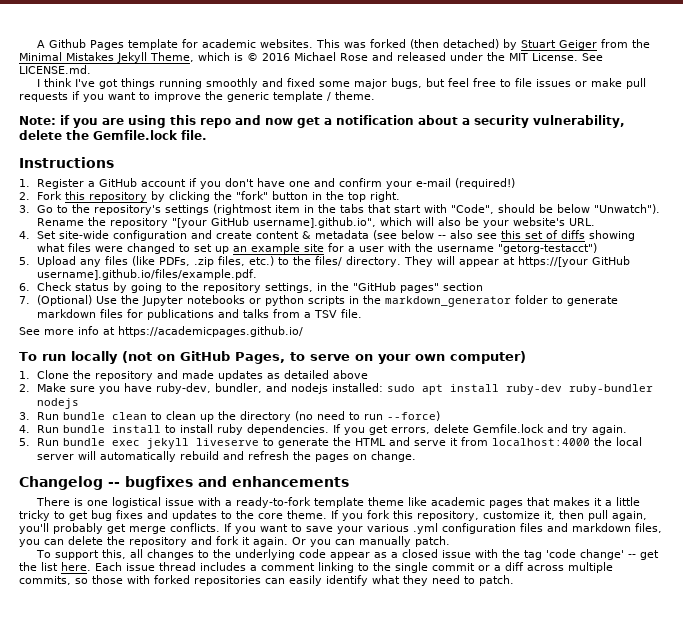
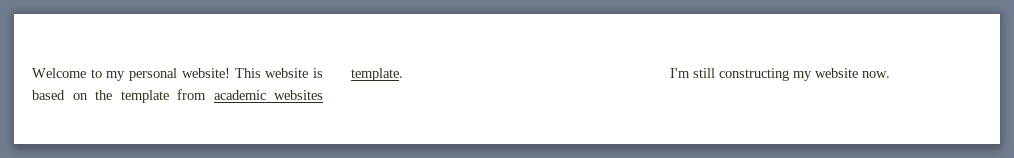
- A Github Pages template for academic websites. This was forked (then detached) by Stuart Geiger from the Minimal Mistakes Jekyll Theme, which is © 2016 Michael Rose and released under the MIT License. See LICENSE.md.
- I think I've got things running smoothly and fixed some major bugs, but feel free to file issues or make pull requests if you want to improve the generic template / theme.
- Note: if you are using this repo and now get a notification about a security vulnerability, delete the Gemfile.lock file.
- Instructions
- 1. Register a GitHub account if you don't have one and confirm your e-mail (required!)
- 2. Fork this repository by clicking the "fork" button in the top right.
- 3. Go to the repository's settings (rightmost item in the tabs that start with "Code", should be below "Unwatch"). Rename the repository "[your GitHub username].github.io", which will also be your website's URL.
- 4. Set site-wide configuration and create content & metadata (see below -- also see this set of diffs showing what files were changed to set up an example site for a user with the username "getorg-testacct")
- 5. Upload any files (like PDFs, .zip files, etc.) to the files/ directory. They will appear at https://[your GitHub username].github.io/files/example.pdf.
- 6. Check status by going to the repository settings, in the "GitHub pages" section
- 7. (Optional) Use the Jupyter notebooks or python scripts in the markdown_generator folder to generate markdown files for publications and talks from a TSV file.
- See more info at https://academicpages.github.io/
- To run locally (not on GitHub Pages, to serve on your own computer)
- 1. Clone the repository and made updates as detailed above
- 2. Make sure you have ruby-dev, bundler, and nodejs installed: sudo apt install ruby-dev ruby-bundler nodejs
- 3. Run bundle clean to clean up the directory (no need to run --force)
- 4. Run bundle install to install ruby dependencies. If you get errors, delete Gemfile.lock and try again.
- 5. Run bundle exec jekyll liveserve to generate the HTML and serve it from localhost:4000 the local server will automatically rebuild and refresh the pages on change.
- Changelog -- bugfixes and enhancements
- There is one logistical issue with a ready-to-fork template theme like academic pages that makes it a little tricky to get bug fixes and updates to the core theme. If you fork this repository, customize it, then pull again, you'll probably get merge conflicts. If you want to save your various .yml configuration files and markdown files, you can delete the repository and fork it again. Or you can manually patch.
- To support this, all changes to the underlying code appear as a closed issue with the tag 'code change' -- get the list here. Each issue thread includes a comment linking to the single commit or a diff across multiple commits, so those with forked repositories can easily identify what they need to patch.
+ Welcome to my personal website! This website is based on the template from academic websites template.
+ I'm still constructing my website now.

